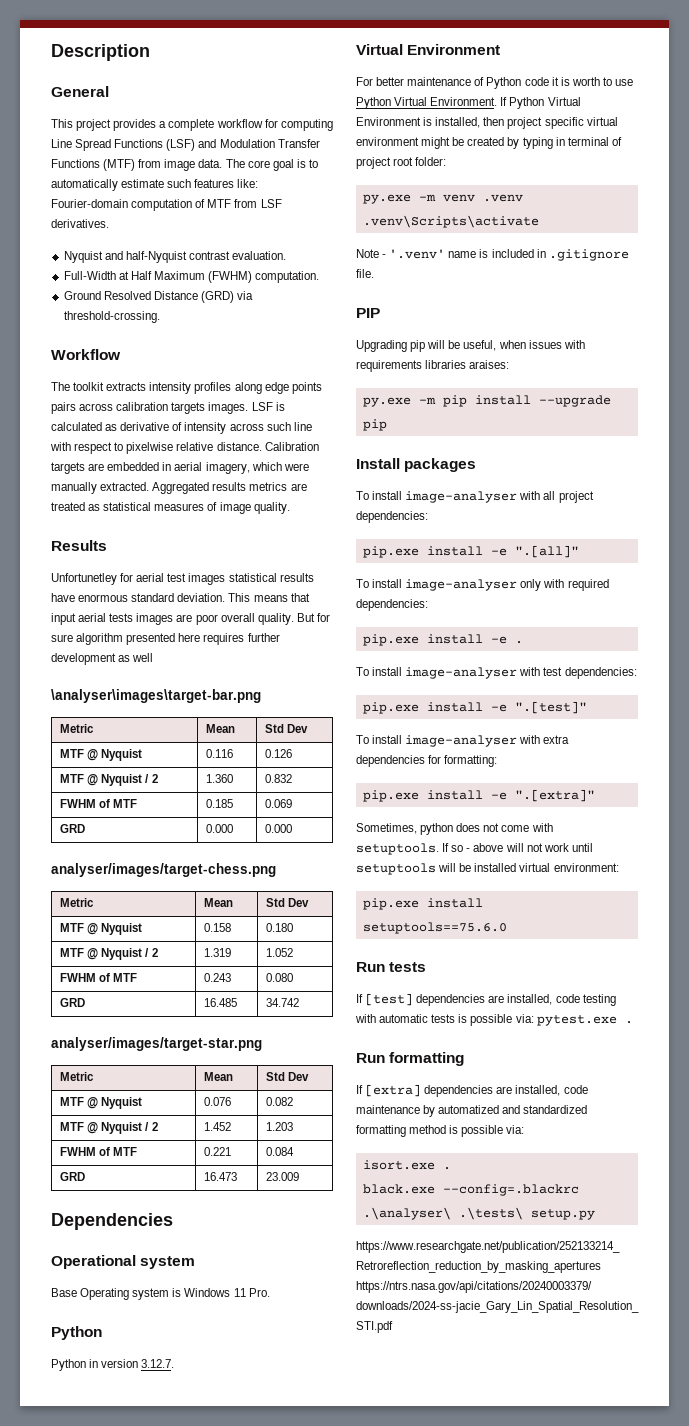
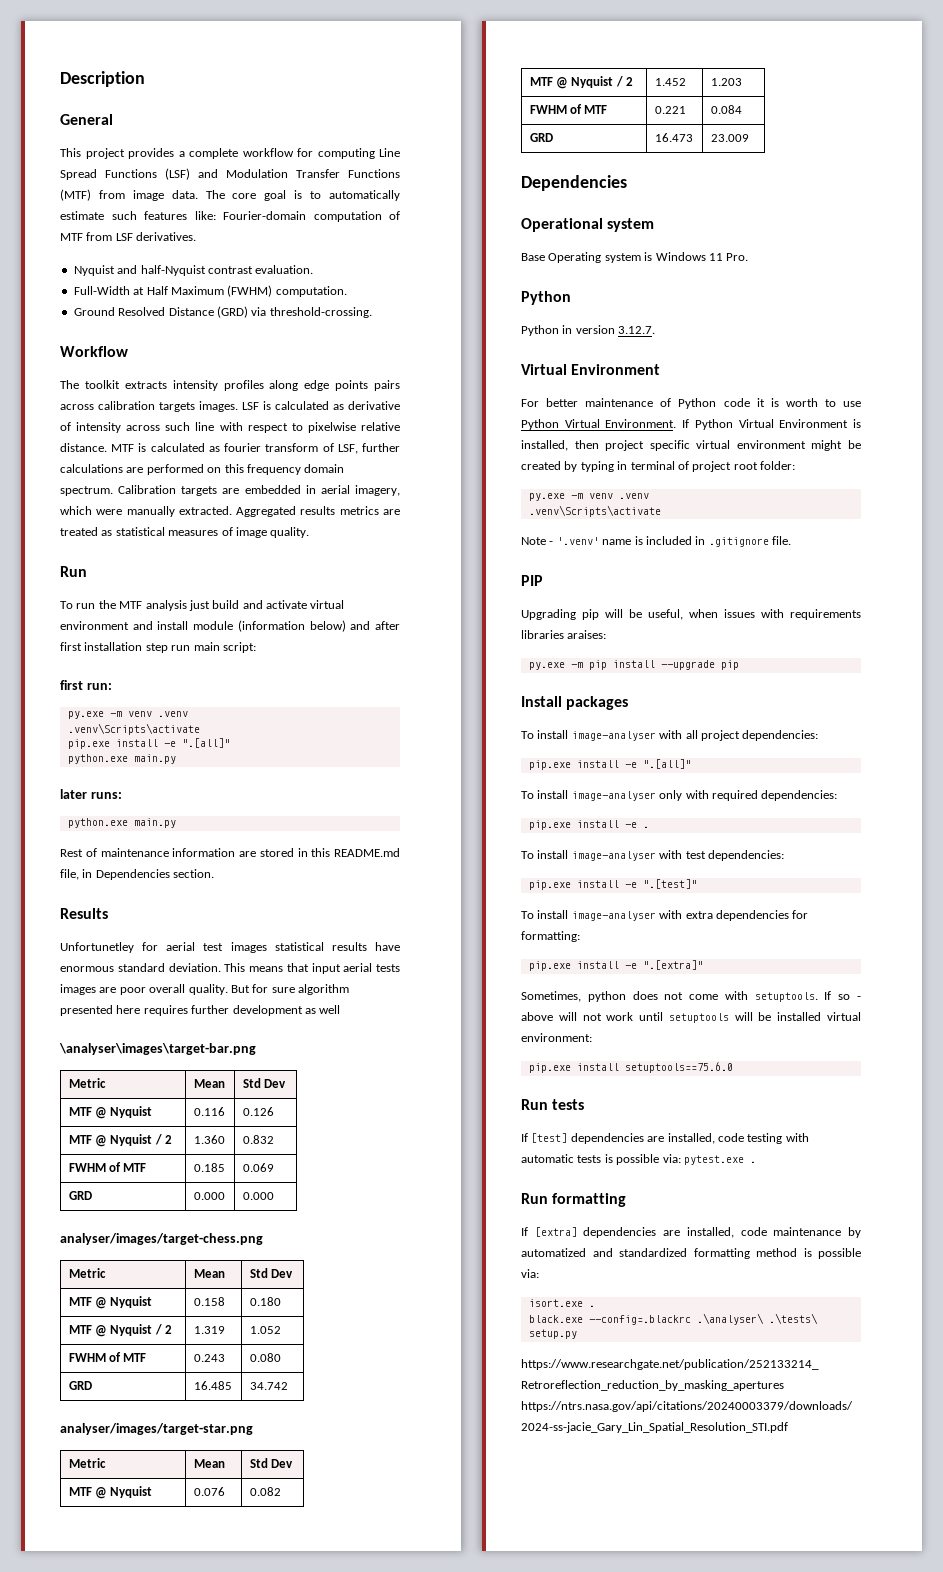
+ MTF is calculated as fourier transform of LSF, further calculations are performed on this frequency domain spectrum.
  Aggregated results metrics are treated as statistical measures of image quality.
+ Run
+ To run the MTF analysis just build and activate virtual environment and install module (information below) and after first installation step run main script:
+ first run:
+ py.exe -m venv .venv
+ .venv\Scripts\activate
+ pip.exe install -e ".[all]"
+ python.exe main.py
+ later runs:
+ python.exe main.py
+ Rest of maintenance information are stored in this README.md file, in Dependencies section.

